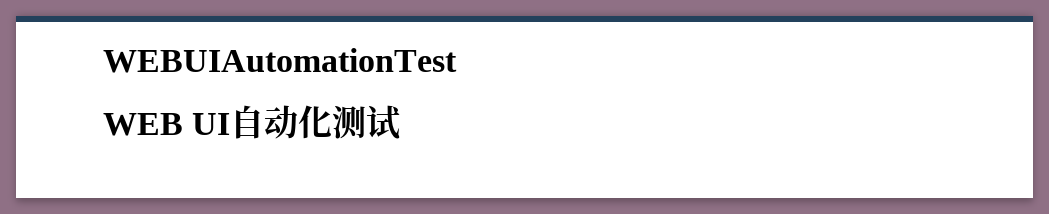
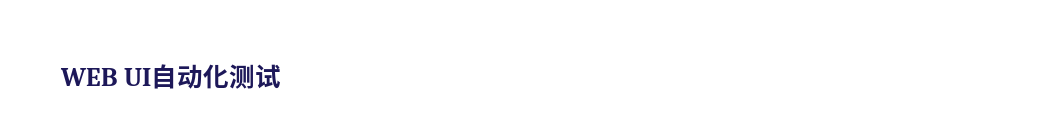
- WEBUIAutomationTest

